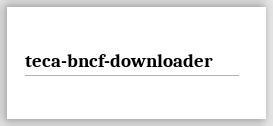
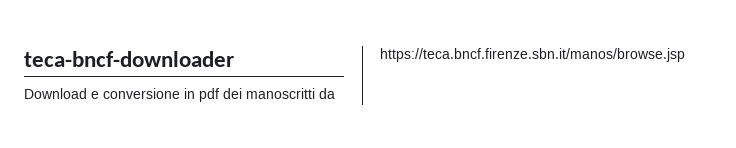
+ Download e conversione in pdf dei manoscritti da https://teca.bncf.firenze.sbn.it/manos/browse.jsp

